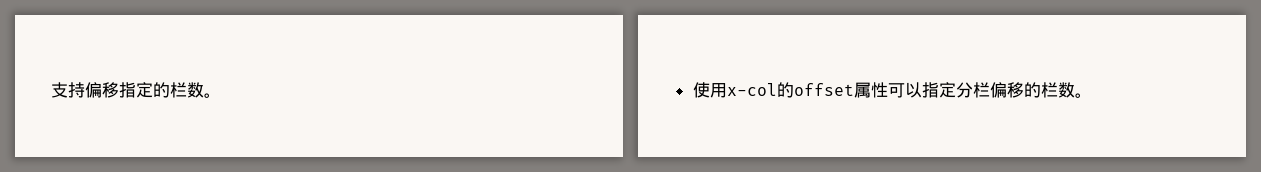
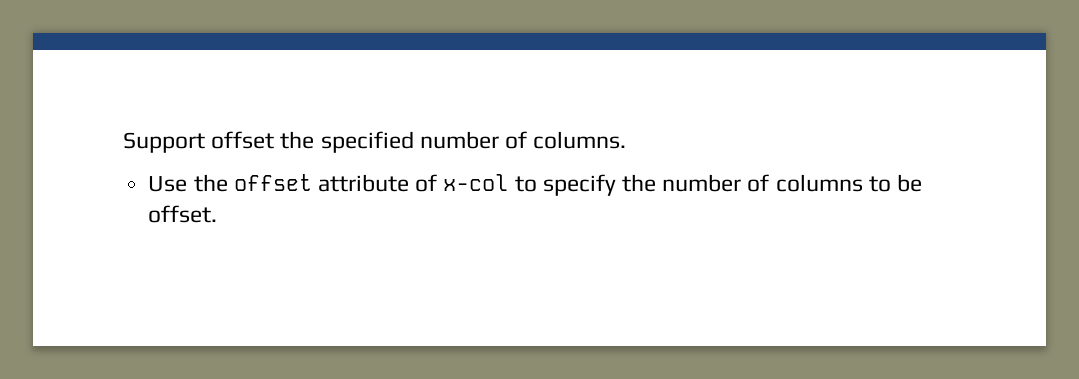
- 支持偏移指定的栏数。
- 使用x-col的offset属性可以指定分栏偏移的栏数。
+ Support offset the specified number of columns.
+ Use the offset attribute of x-col to specify the number of columns to be offset.

